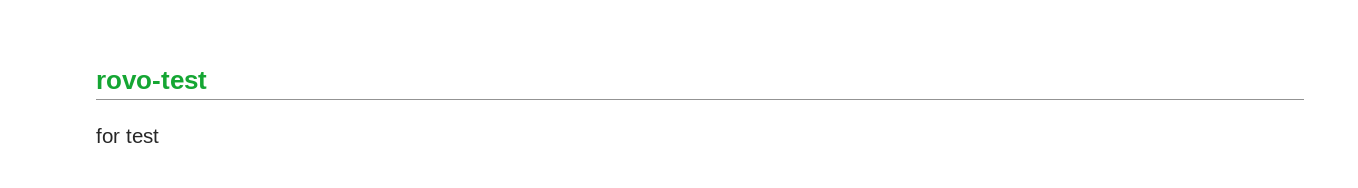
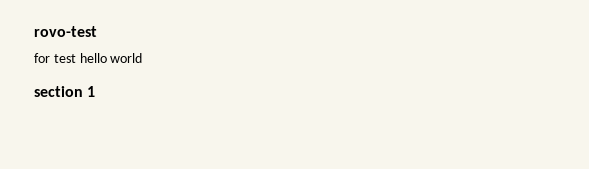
- for test
+ for test hello world
+ section 1

